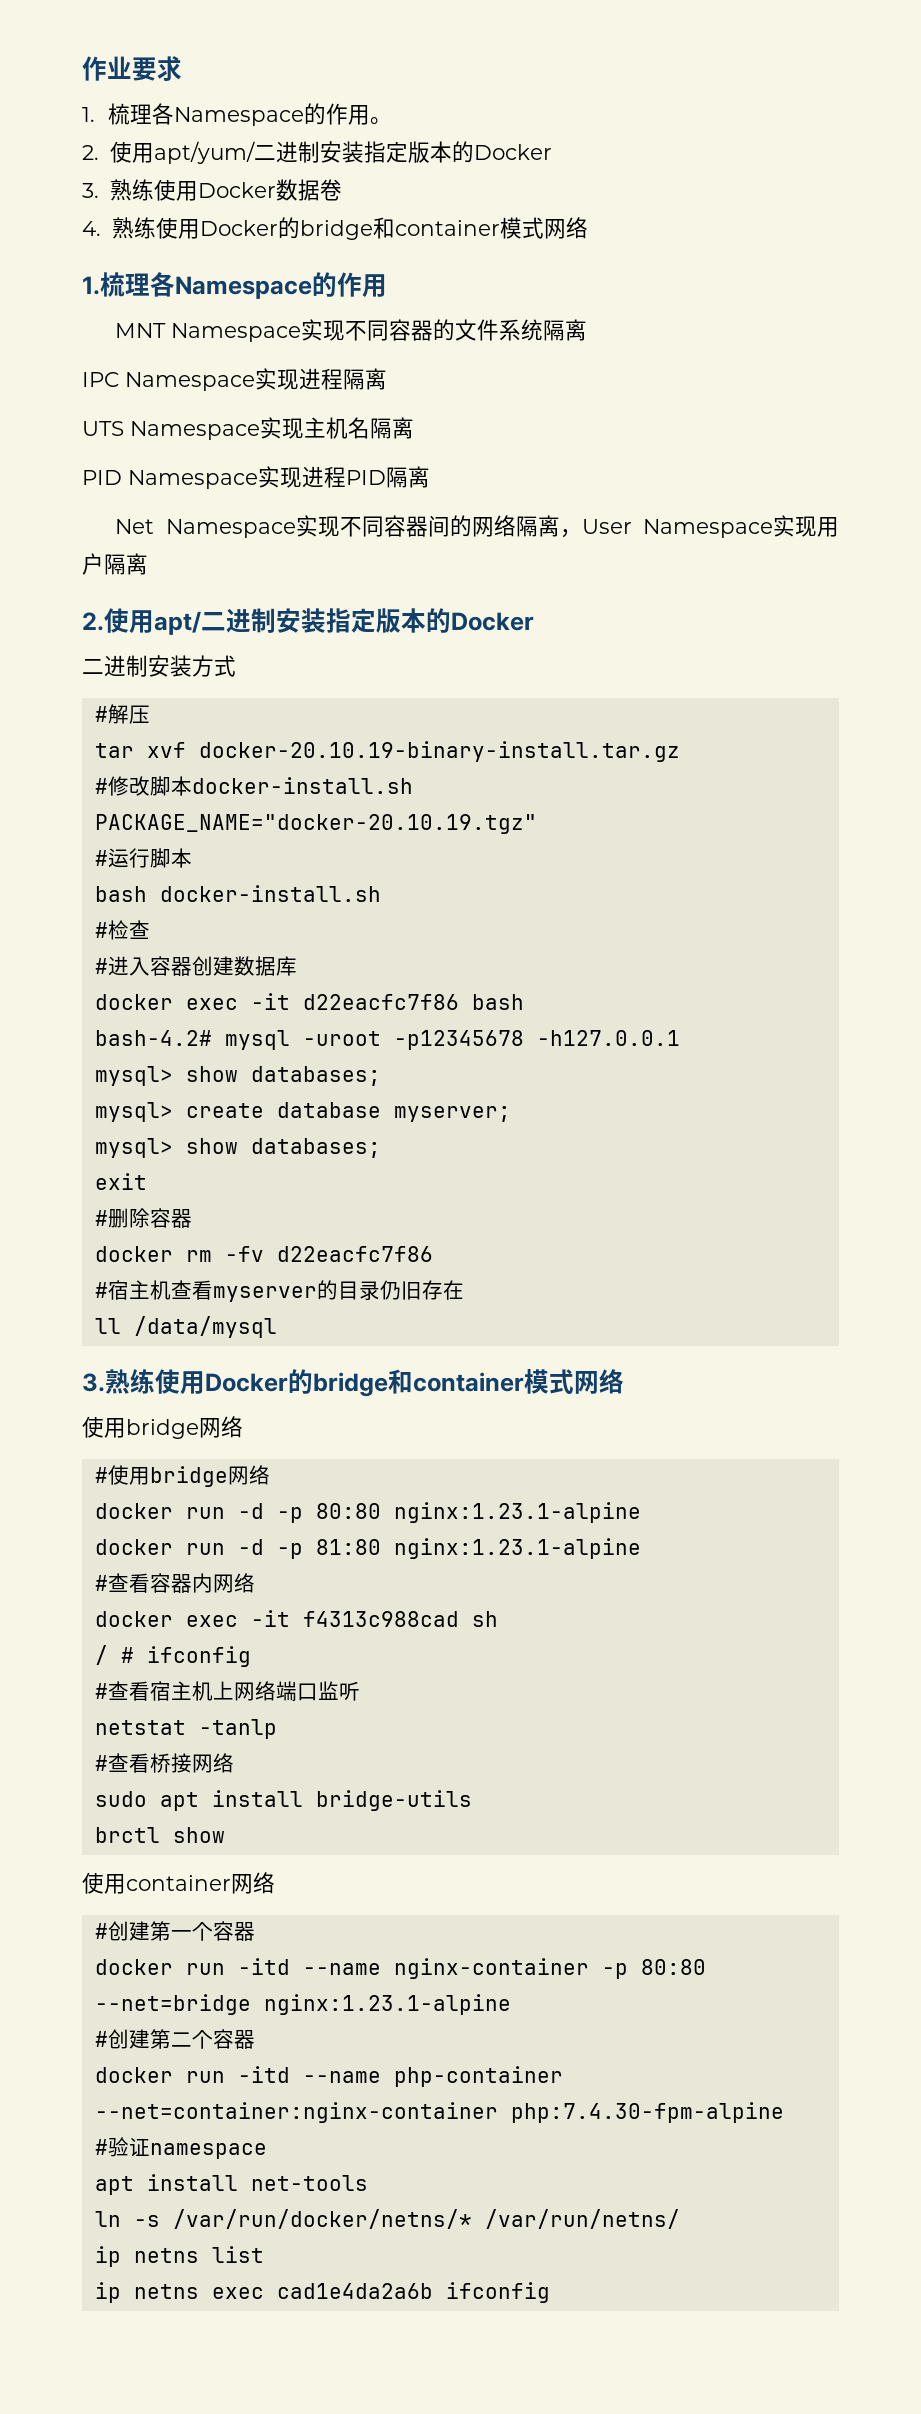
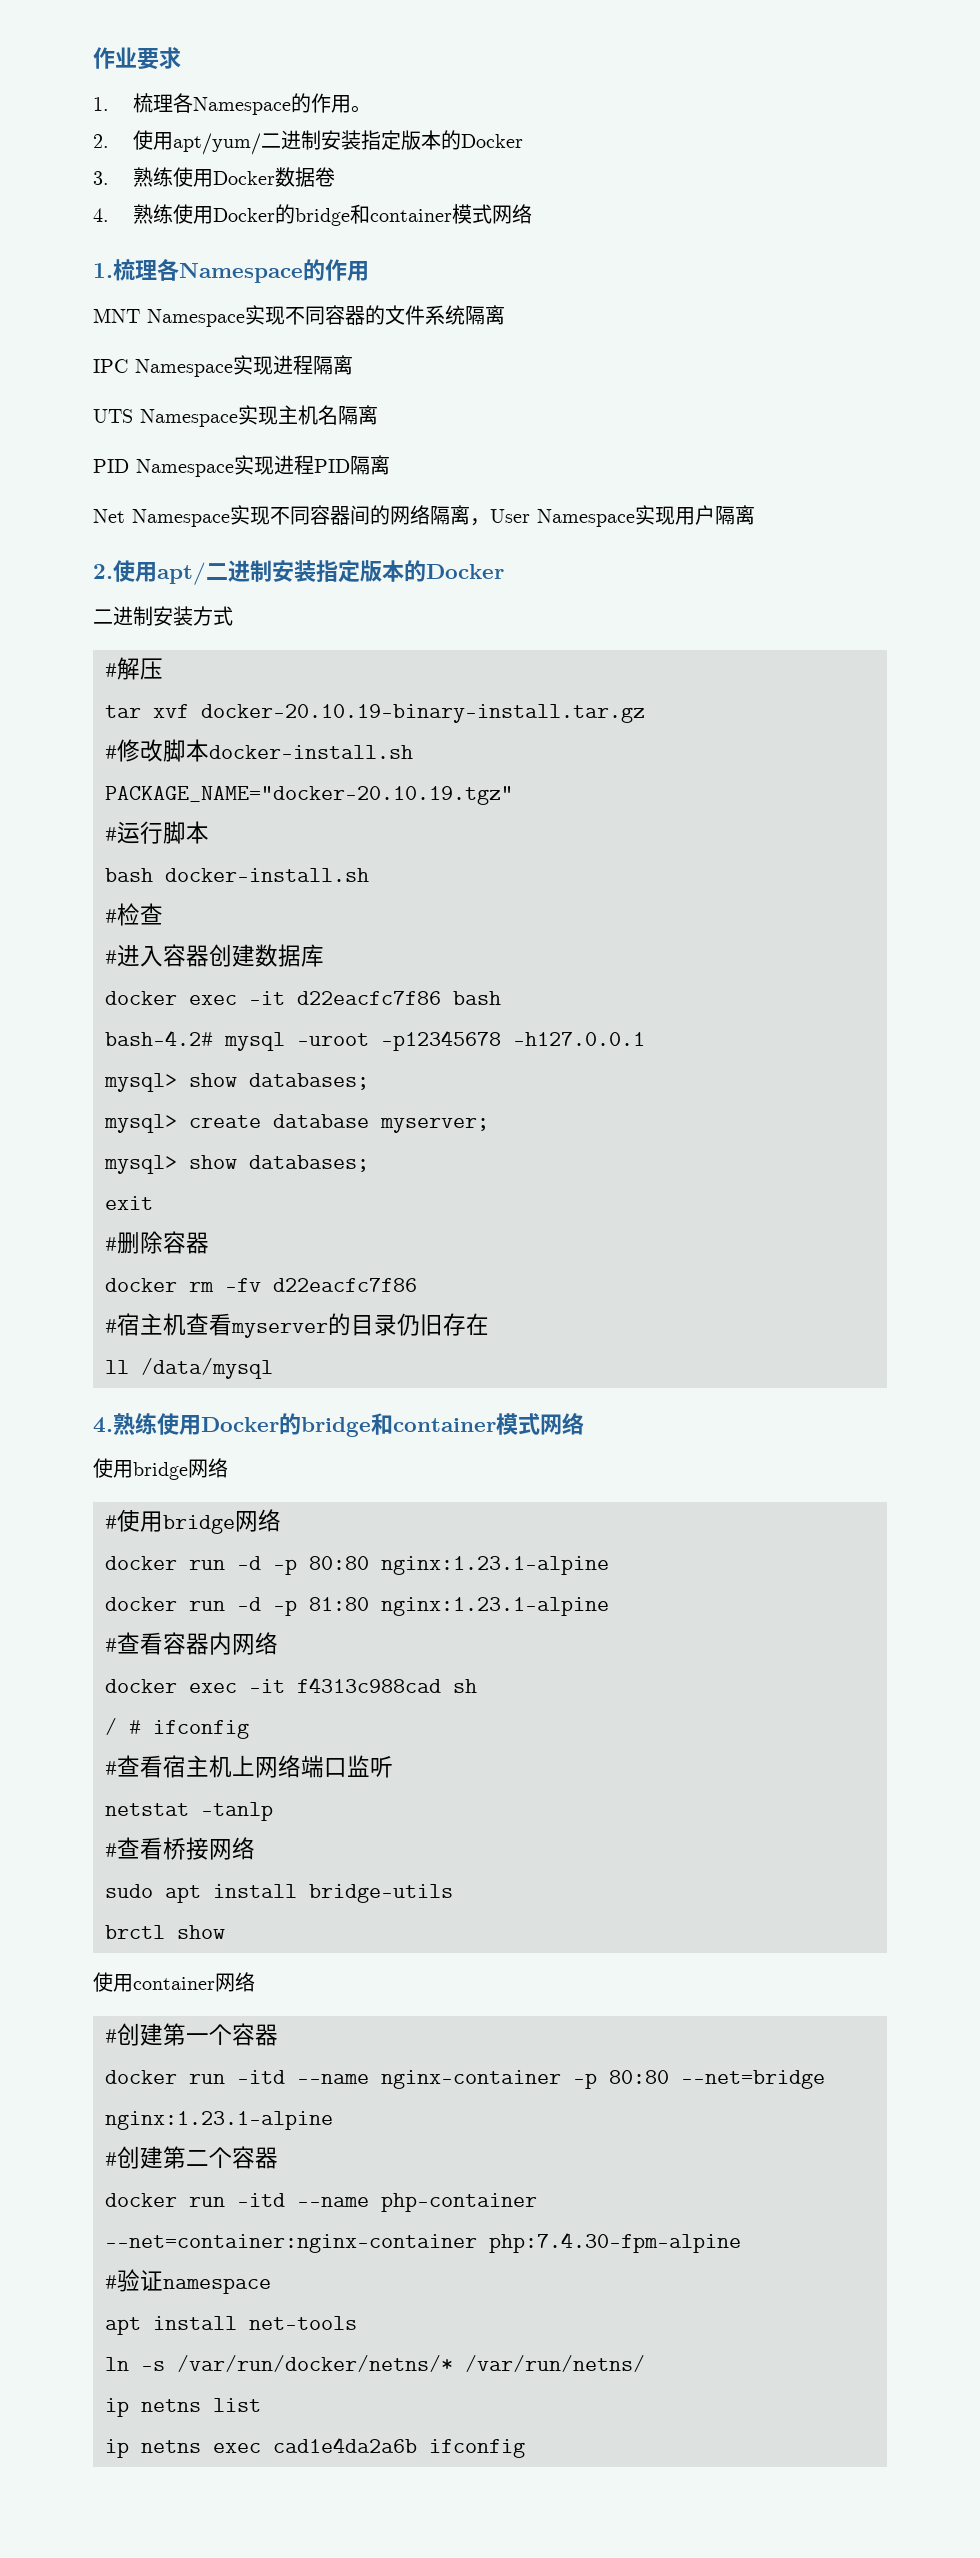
  ll /data/mysql
- 3.熟练使用Docker的bridge和container模式网络
+ 4.熟练使用Docker的bridge和container模式网络

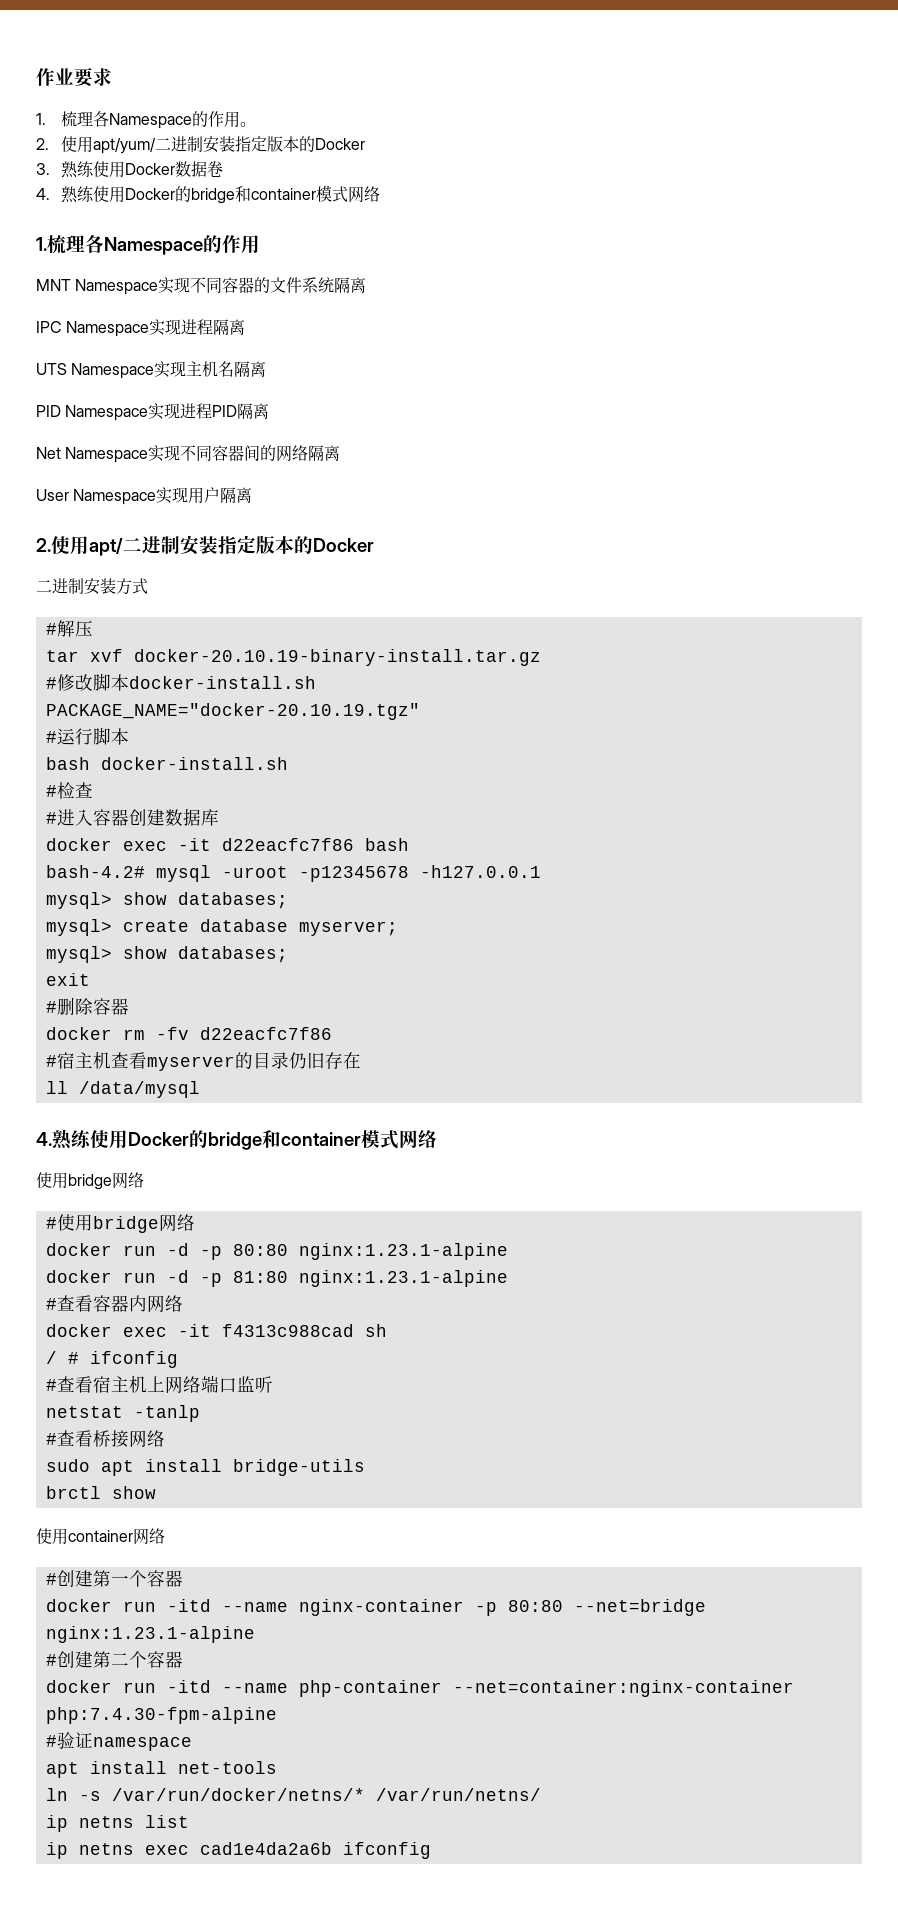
- Net Namespace实现不同容器间的网络隔离，User Namespace实现用户隔离
+ Net Namespace实现不同容器间的网络隔离
+ User Namespace实现用户隔离

